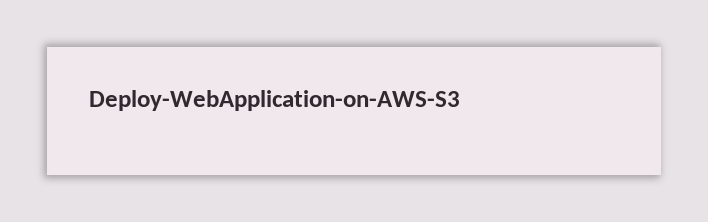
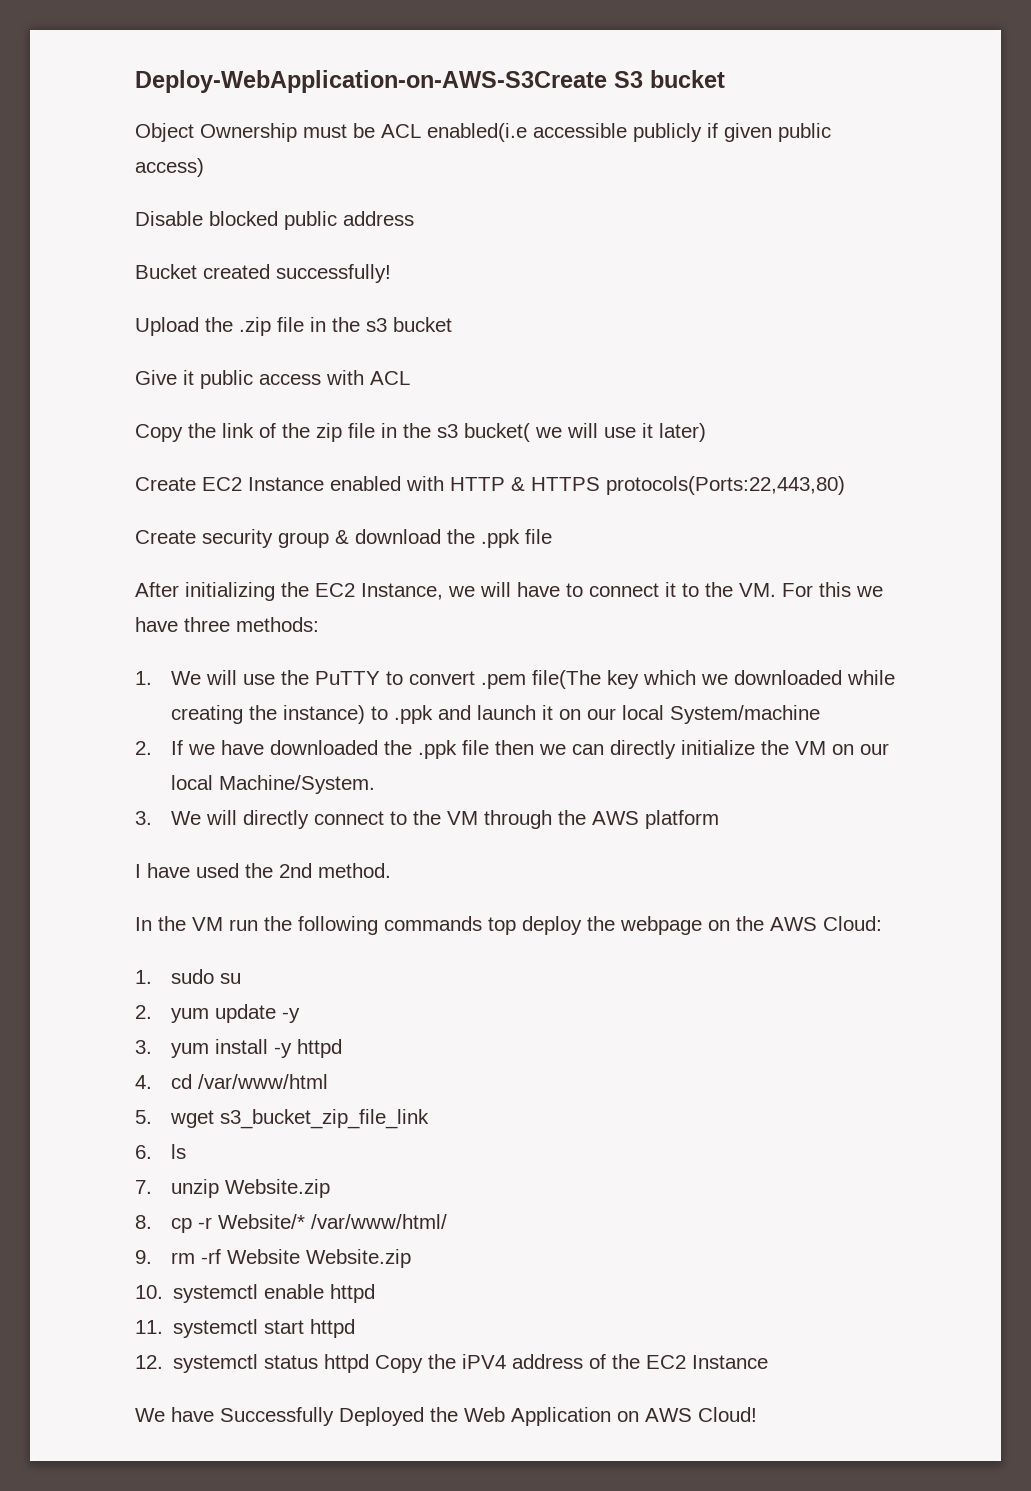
- Deploy-WebApplication-on-AWS-S3
+ Deploy-WebApplication-on-AWS-S3Create S3 bucket
+ Object Ownership must be ACL enabled(i.e accessible publicly if given public access)
+ Disable blocked public address
+ Bucket created successfully!
+ Upload the .zip file in the s3 bucket
+ Give it public access with ACL
+ Copy the link of the zip file in the s3 bucket( we will use it later)
+ Create EC2 Instance enabled with HTTP & HTTPS protocols(Ports:22,443,80)
+ Create security group & download the .ppk file
+ After initializing the EC2 Instance, we will have to connect it to the VM. For this we have three methods:
+ 1. We will use the PuTTY to convert .pem file(The key which we downloaded while creating the instance) to .ppk and launch it on our local System/machine
+ 2. If we have downloaded the .ppk file then we can directly initialize the VM on our local Machine/System.
+ 3. We will directly connect to the VM through the AWS platform
+ I have used the 2nd method.
+ In the VM run the following commands top deploy the webpage on the AWS Cloud:
+ 1. sudo su
+ 2. yum update -y
+ 3. yum install -y httpd
+ 4. cd /var/www/html
+ 5. wget s3_bucket_zip_file_link
+ 6. ls
+ 7. unzip Website.zip
+ 8. cp -r Website/* /var/www/html/
+ 9. rm -rf Website Website.zip
+ 10. systemctl enable httpd
+ 11. systemctl start httpd
+ 12. systemctl status httpd Copy the iPV4 address of the EC2 Instance
+ We have Successfully Deployed the Web Application on AWS Cloud!

